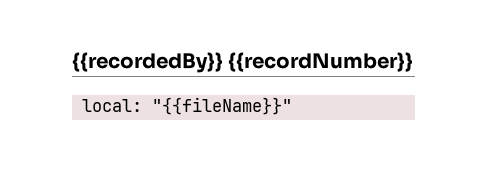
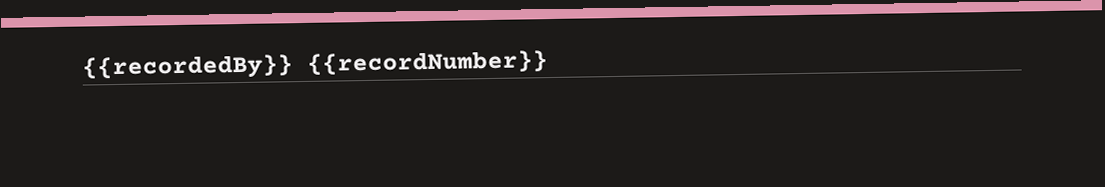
- local: "{{fileName}}"

